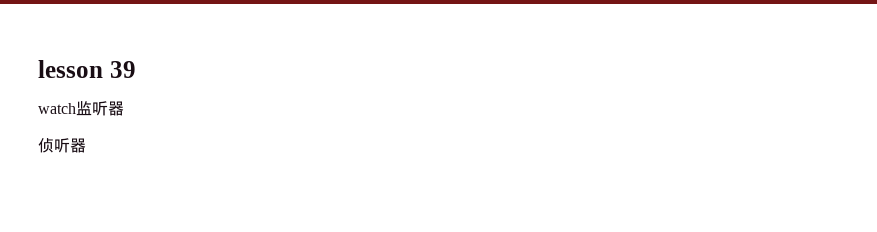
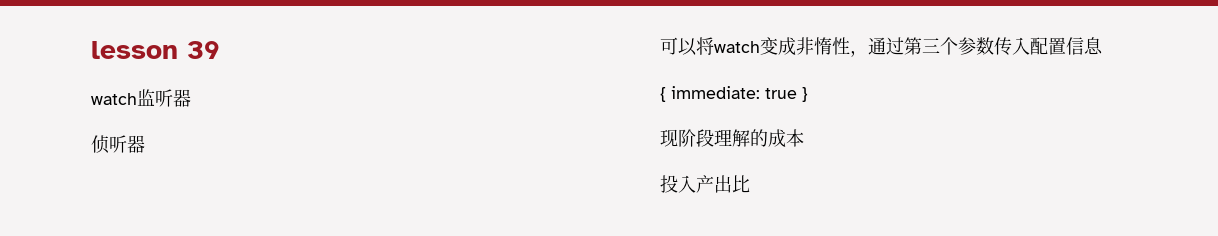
+ 可以将watch变成非惰性，通过第三个参数传入配置信息
+ { immediate: true }
+ 现阶段理解的成本
+ 投入产出比

